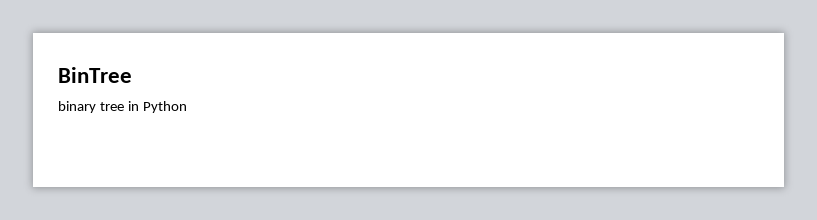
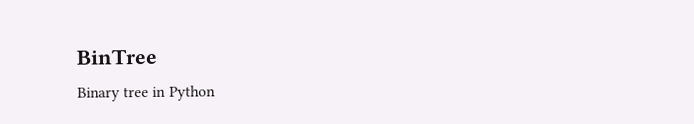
- binary tree in Python
+ Binary tree in Python

